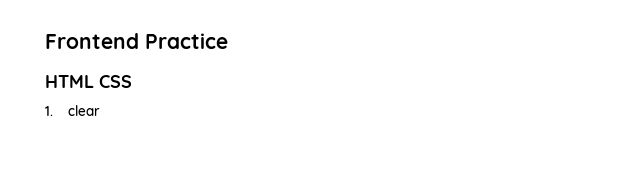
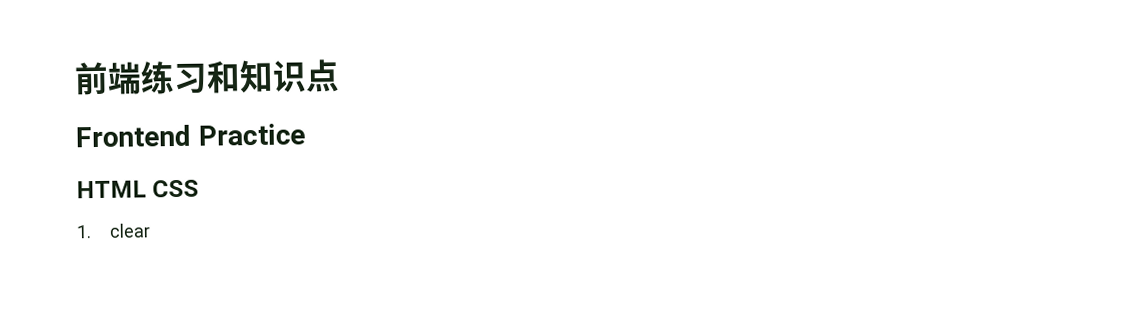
+ 前端练习和知识点

